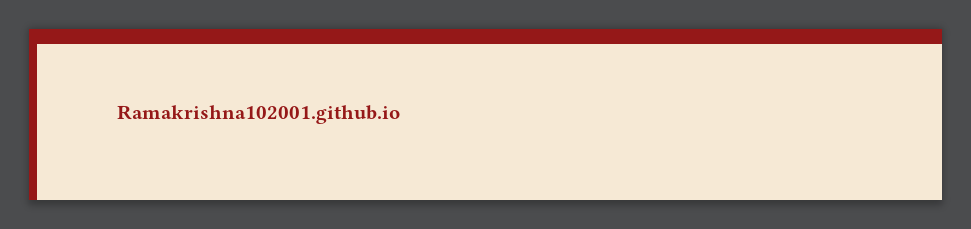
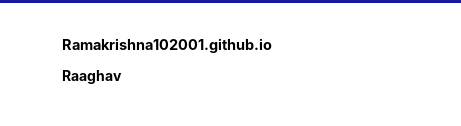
+ Raaghav

